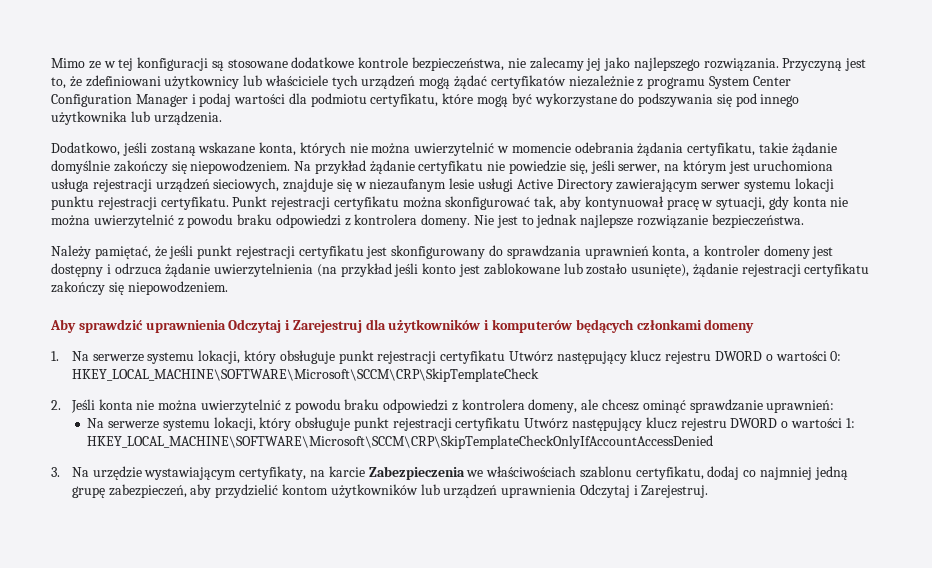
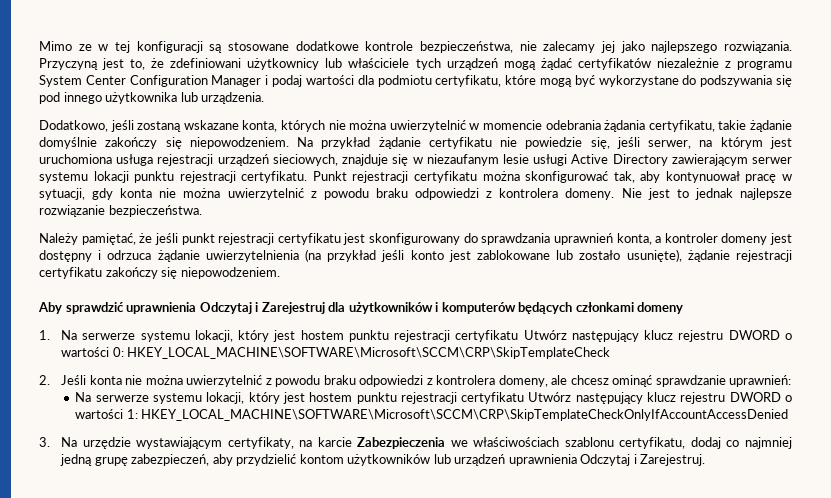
- 1. Na serwerze systemu lokacji, który obsługuje punkt rejestracji certyfikatu Utwórz następujący klucz rejestru DWORD o wartości 0: HKEY_LOCAL_MACHINE\SOFTWARE\Microsoft\SCCM\CRP\SkipTemplateCheck
+ 1. Na serwerze systemu lokacji, który jest hostem punktu rejestracji certyfikatu Utwórz następujący klucz rejestru DWORD o wartości 0: HKEY_LOCAL_MACHINE\SOFTWARE\Microsoft\SCCM\CRP\SkipTemplateCheck
- Na serwerze systemu lokacji, który obsługuje punkt rejestracji certyfikatu Utwórz następujący klucz rejestru DWORD o wartości 1: HKEY_LOCAL_MACHINE\SOFTWARE\Microsoft\SCCM\CRP\SkipTemplateCheckOnlyIfAccountAccessDenied
+ Na serwerze systemu lokacji, który jest hostem punktu rejestracji certyfikatu Utwórz następujący klucz rejestru DWORD o wartości 1: HKEY_LOCAL_MACHINE\SOFTWARE\Microsoft\SCCM\CRP\SkipTemplateCheckOnlyIfAccountAccessDenied

